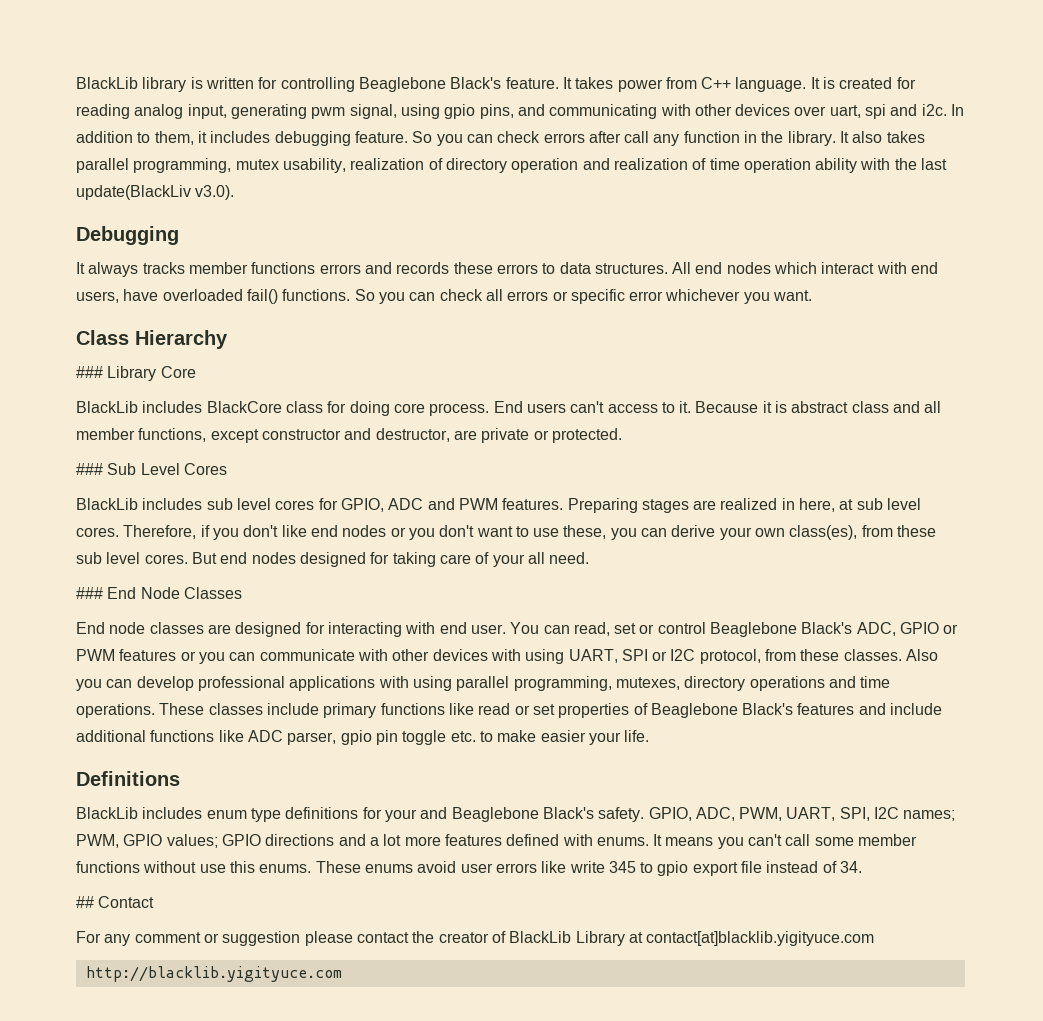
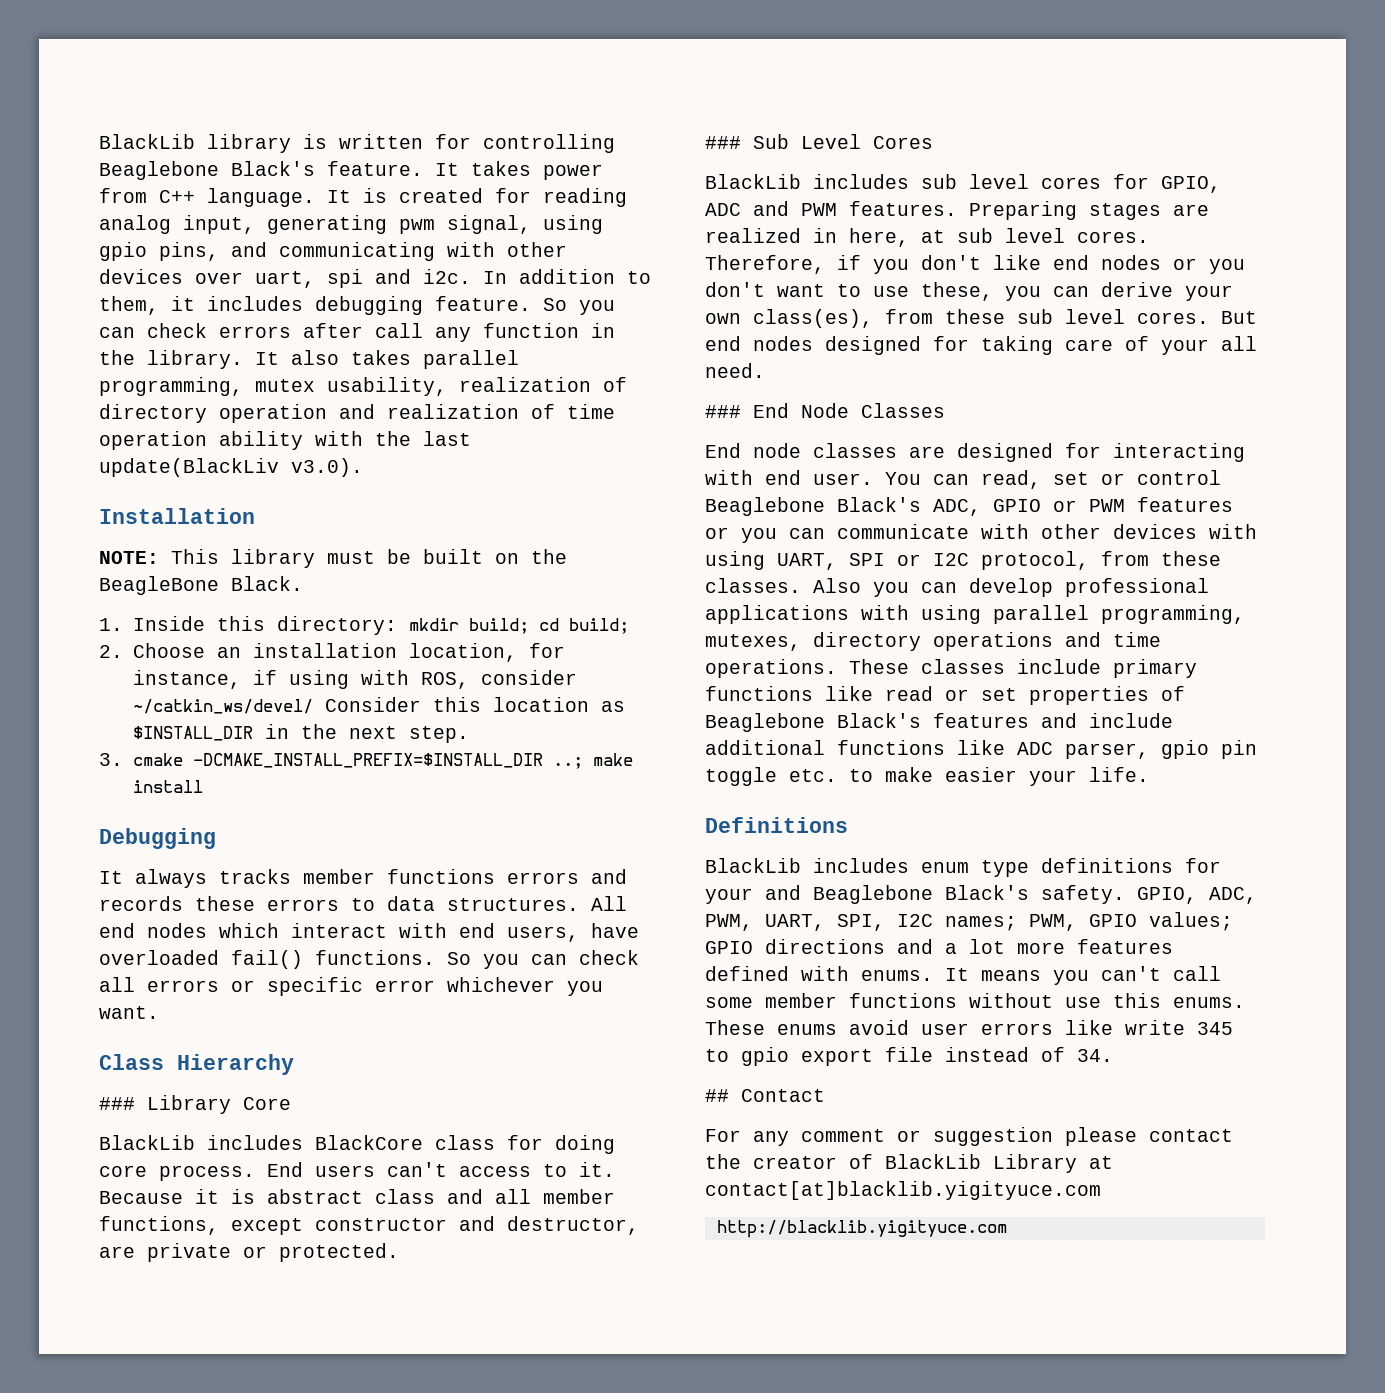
+ Installation
+ NOTE: This library must be built on the BeagleBone Black.
+ 1. Inside this directory: mkdir build; cd build;
+ 2. Choose an installation location, for instance, if using with ROS, consider ~/catkin_ws/devel/ Consider this location as $INSTALL_DIR in the next step.
+ 3. cmake -DCMAKE_INSTALL_PREFIX=$INSTALL_DIR ..; make install

